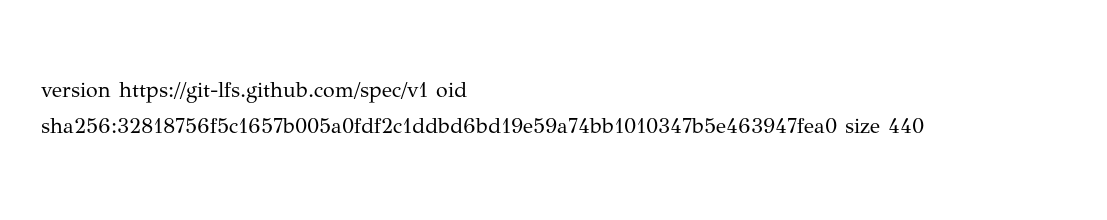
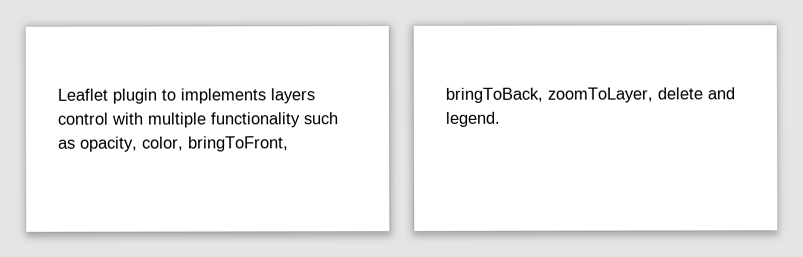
- version https://git-lfs.github.com/spec/v1 oid sha256:32818756f5c1657b005a0fdf2c1ddbd6bd19e59a74bb1010347b5e463947fea0 size 440
+ Leaflet plugin to implements layers control with multiple functionality such as opacity, color, bringToFront, bringToBack, zoomToLayer, delete and legend.

